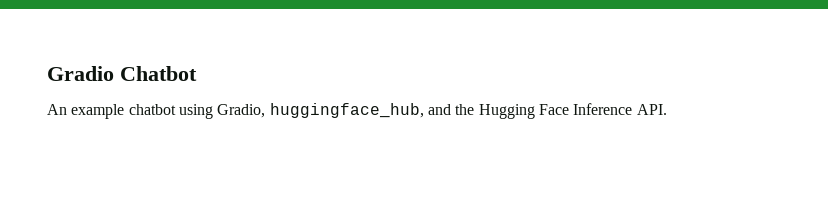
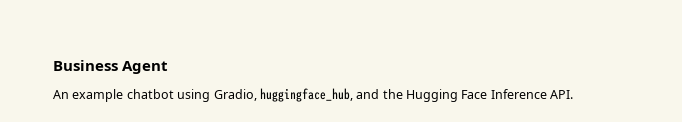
- Gradio Chatbot
+ Business Agent

